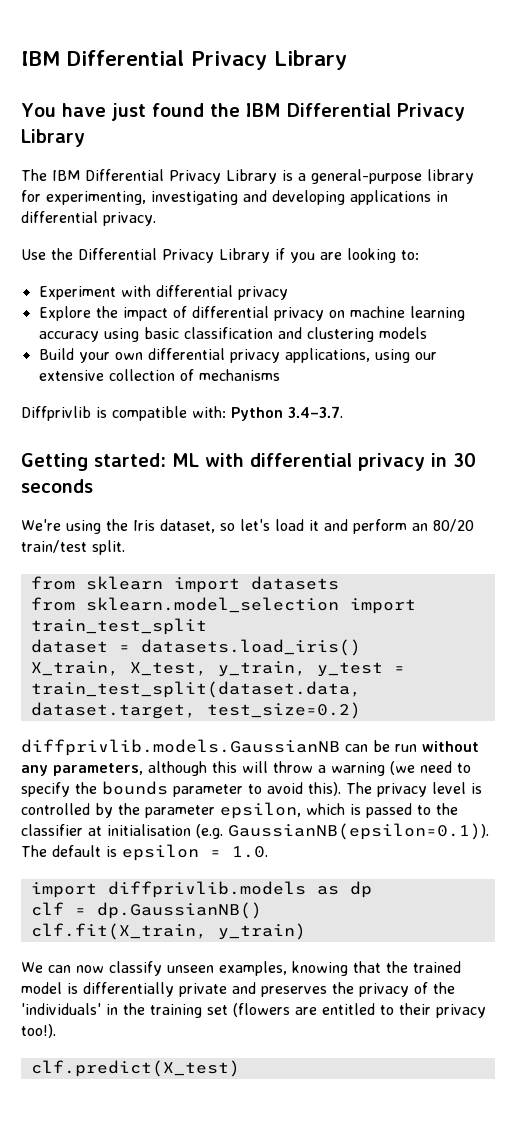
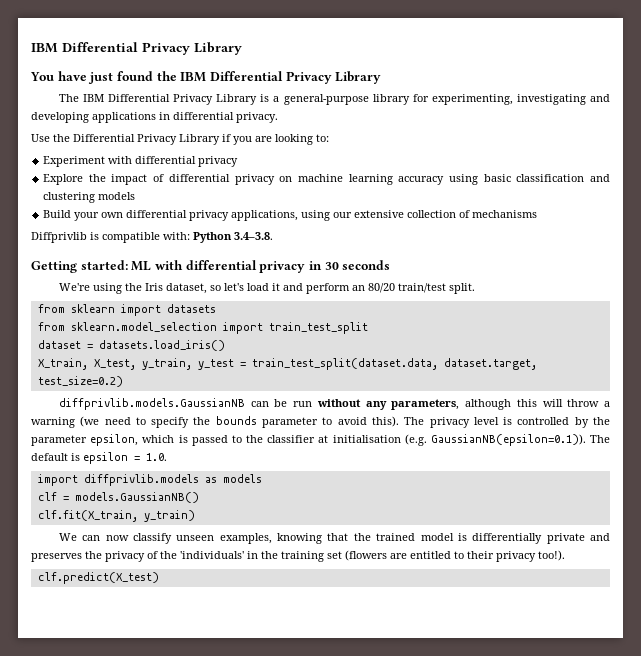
- Diffprivlib is compatible with: Python 3.4–3.7.
+ Diffprivlib is compatible with: Python 3.4–3.8.
- import diffprivlib.models as dp
+ import diffprivlib.models as models
- clf = dp.GaussianNB()
+ clf = models.GaussianNB()

